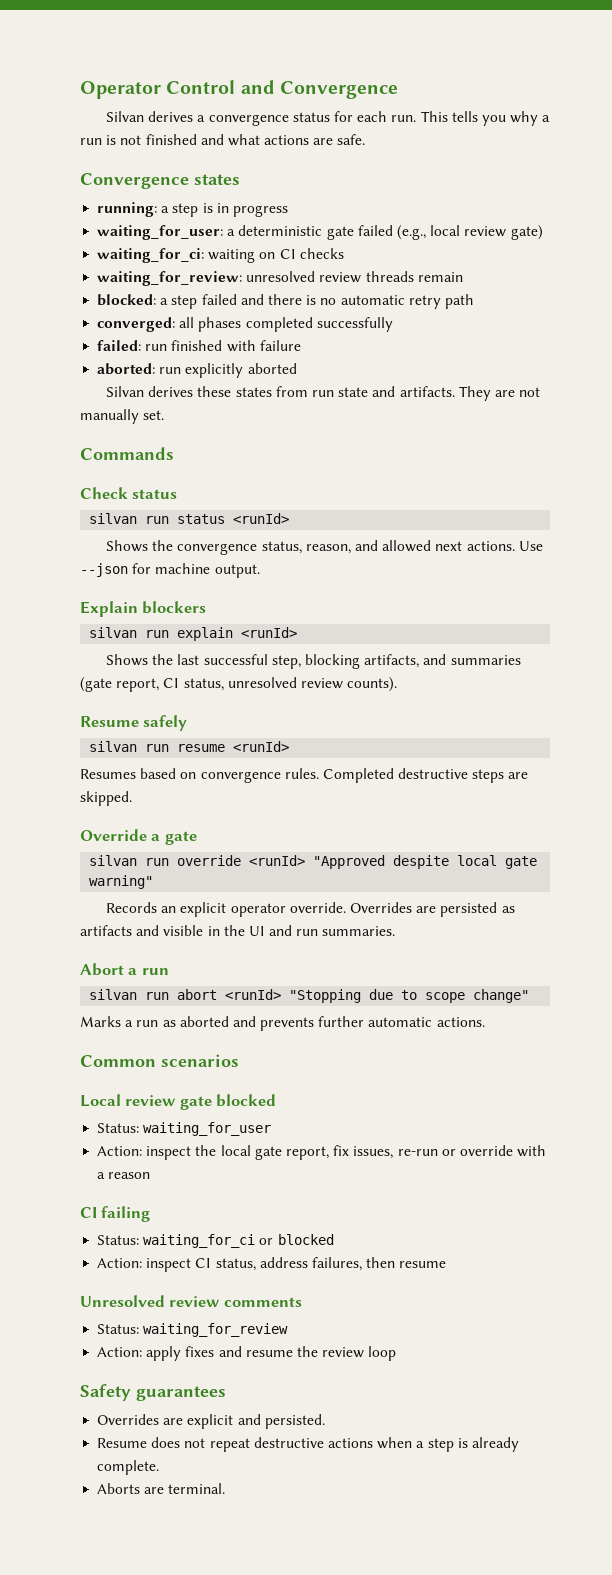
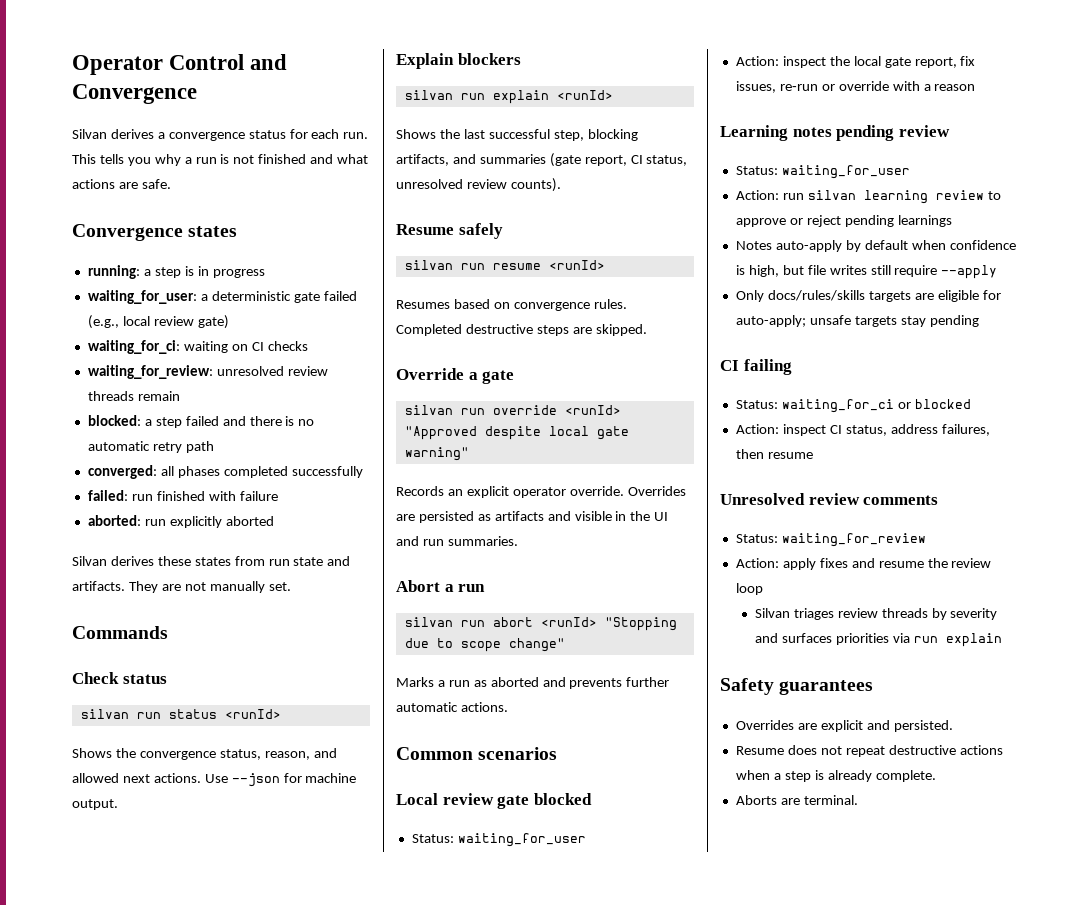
+ Learning notes pending review
+ Status: waiting_for_user
+ Action: run silvan learning review to approve or reject pending learnings
+ Notes auto-apply by default when confidence is high, but file writes still require --apply
+ Only docs/rules/skills targets are eligible for auto-apply; unsafe targets stay pending
+ Silvan triages review threads by severity and surfaces priorities via run explain

